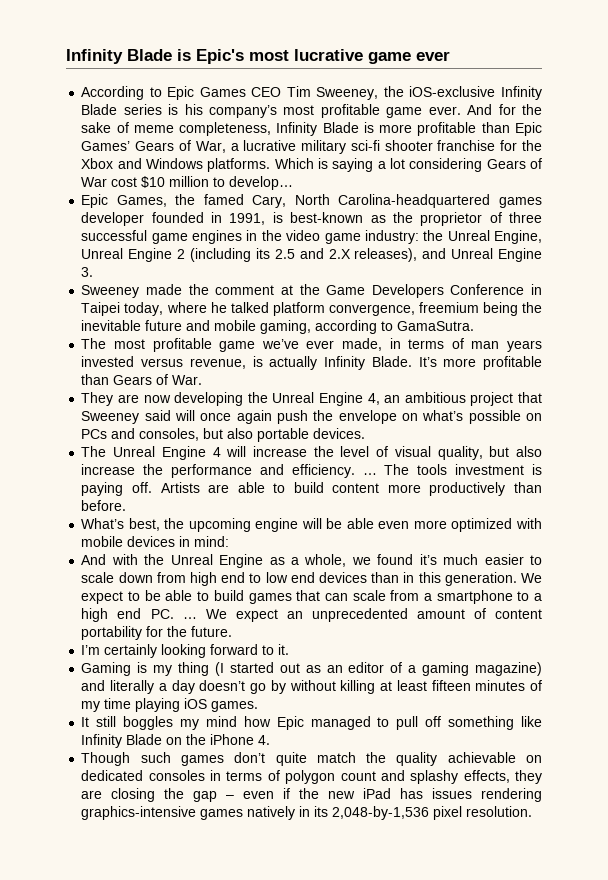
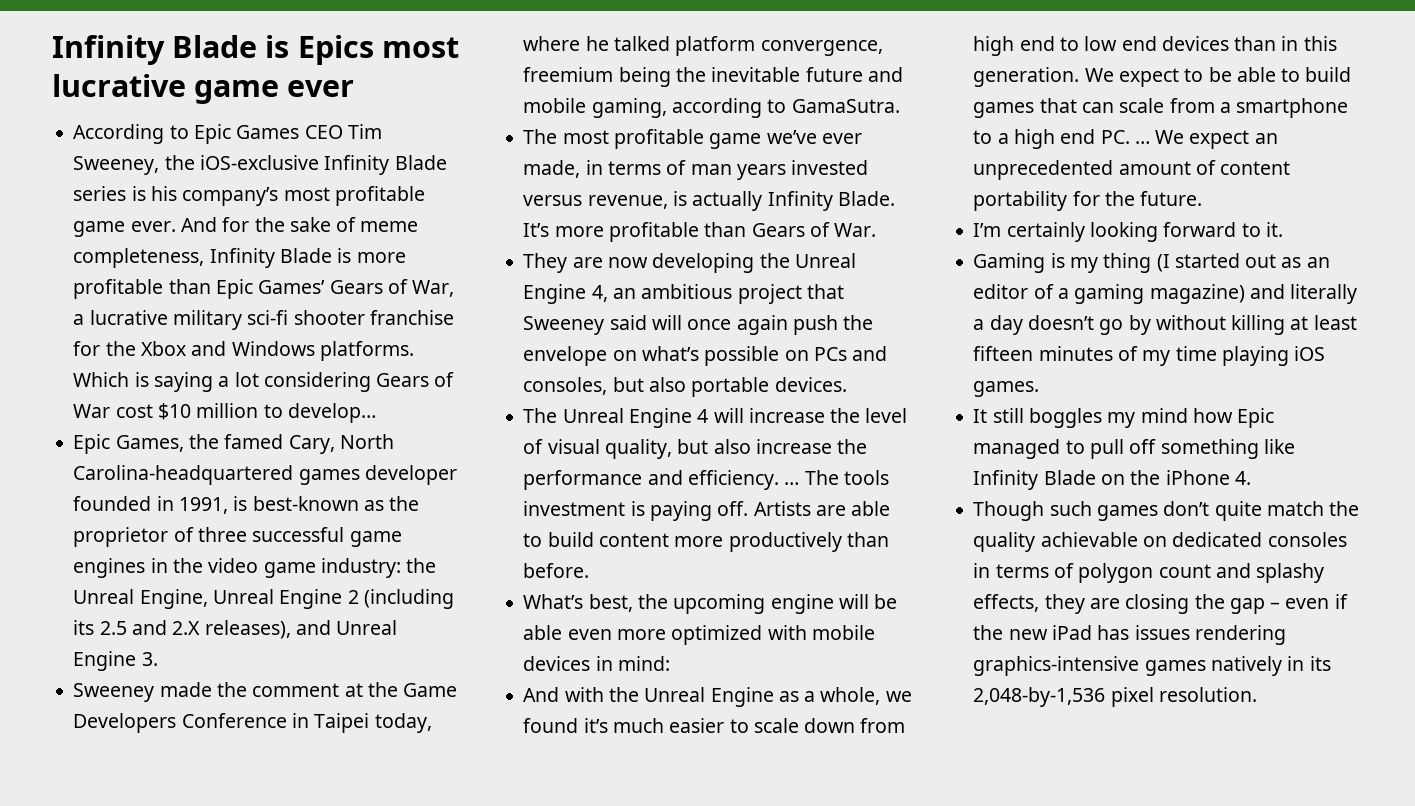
- Infinity Blade is Epic's most lucrative game ever
+ Infinity Blade is Epics most lucrative game ever

